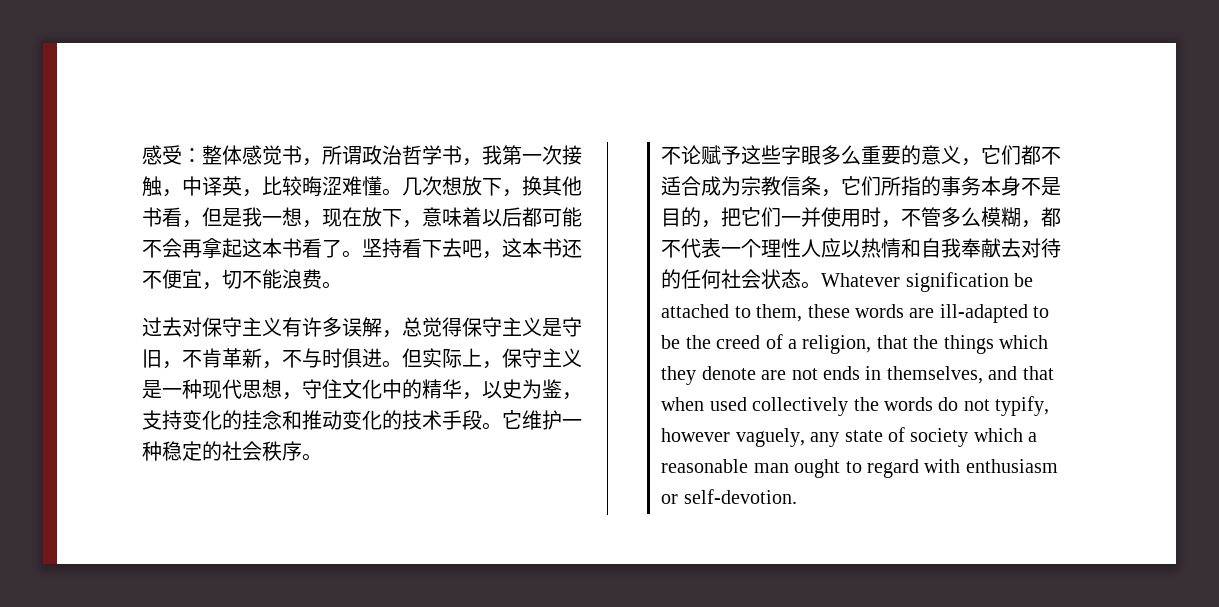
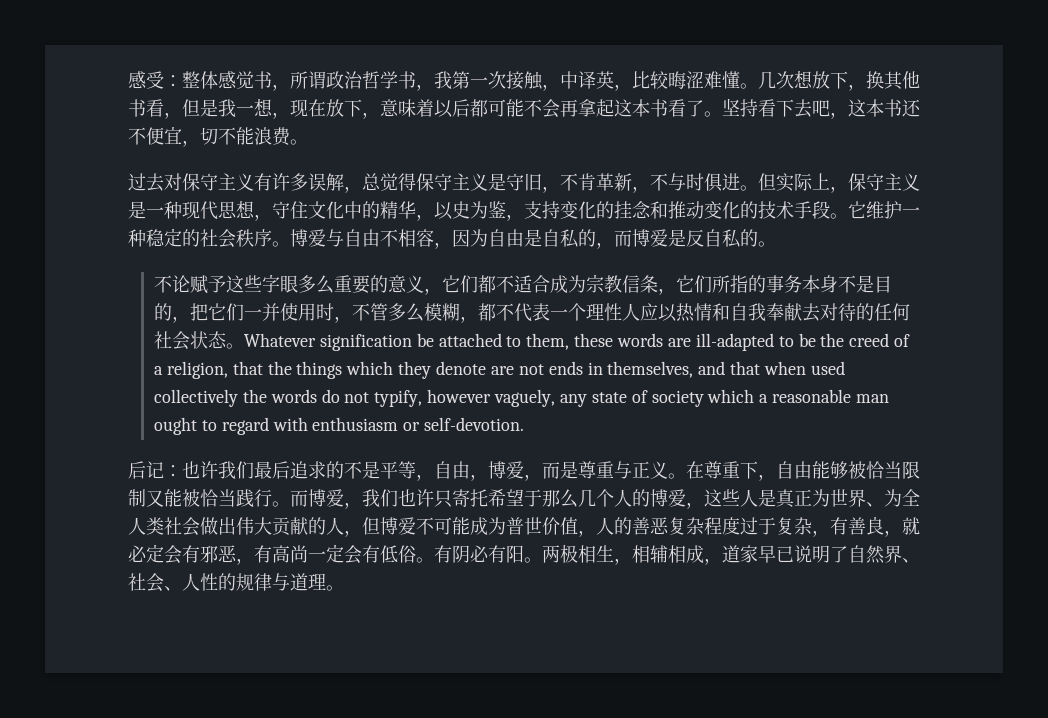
+ 博爱与自由不相容，因为自由是自私的，而博爱是反自私的。
+ 后记：也许我们最后追求的不是平等，自由，博爱，而是尊重与正义。在尊重下，自由能够被恰当限制又能被恰当践行。而博爱，我们也许只寄托希望于那么几个人的博爱，这些人是真正为世界、为全人类社会做出伟大贡献的人，但博爱不可能成为普世价值，人的善恶复杂程度过于复杂，有善良，就必定会有邪恶，有高尚一定会有低俗。有阴必有阳。两极相生，相辅相成，道家早已说明了自然界、社会、人性的规律与道理。

